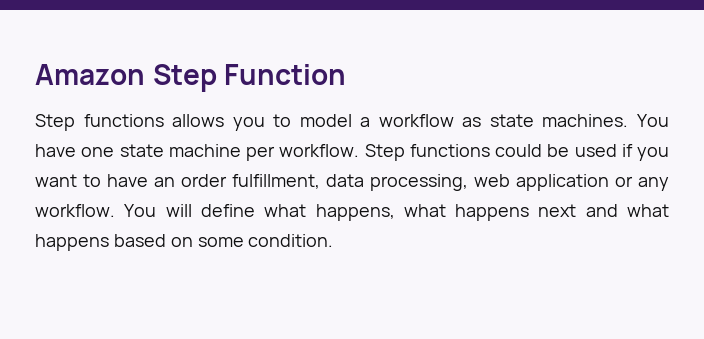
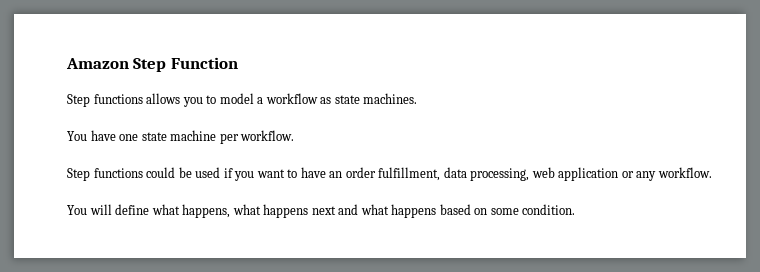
- Step functions allows you to model a workflow as state machines. You have one state machine per workflow. Step functions could be used if you want to have an order fulfillment, data processing, web application or any workflow. You will define what happens, what happens next and what happens based on some condition.
+ Step functions allows you to model a workflow as state machines.
+ You have one state machine per workflow.
+ Step functions could be used if you want to have an order fulfillment, data processing, web application or any workflow.
+ You will define what happens, what happens next and what happens based on some condition.

